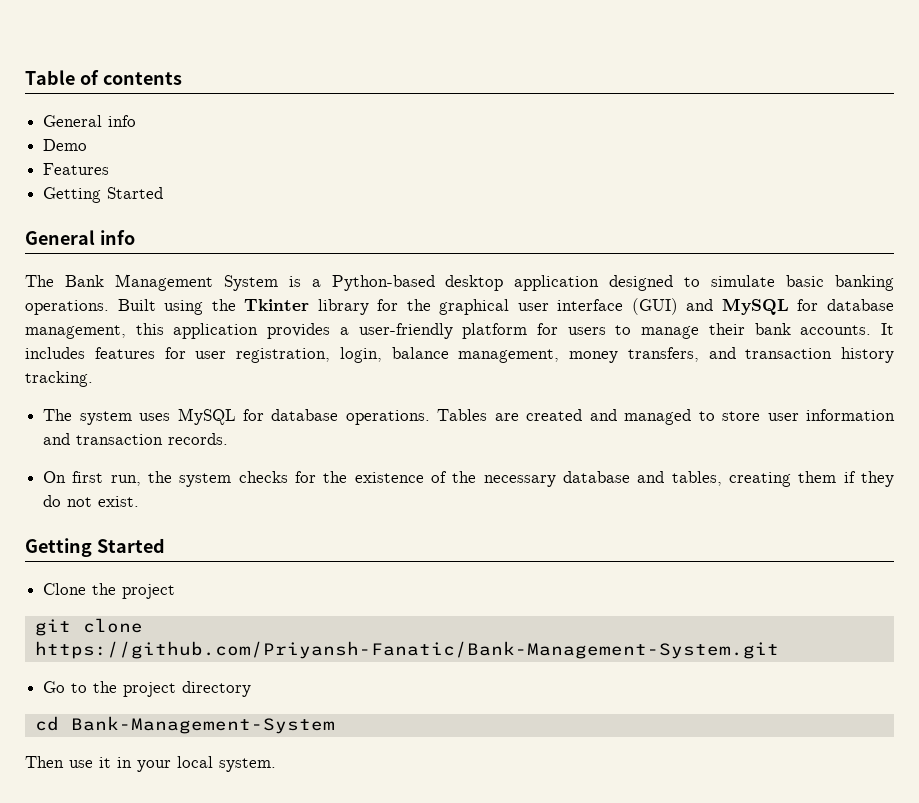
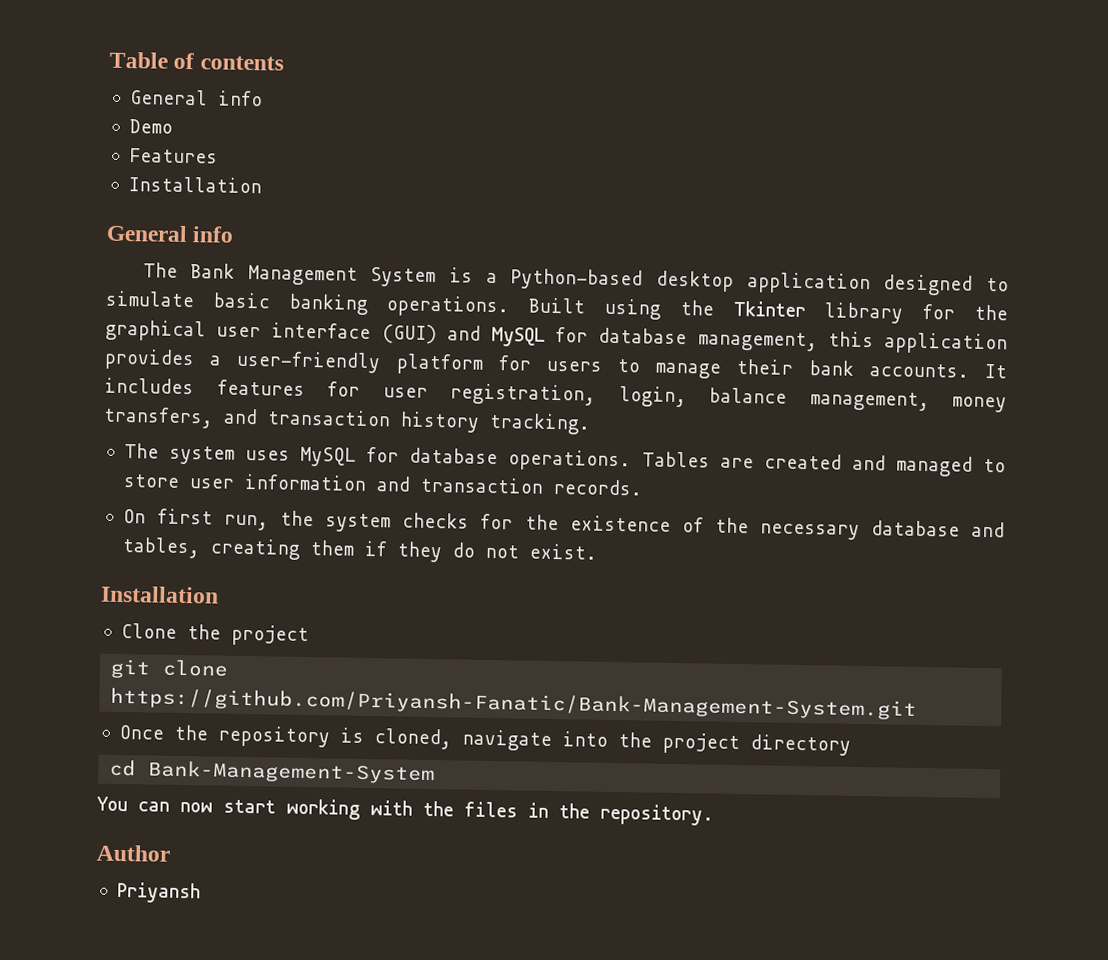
  Features
- Getting Started
+ Installation
  On first run, the system checks for the existence of the necessary database and tables, creating them if they do not exist.
- Getting Started
+ Installation
- Go to the project directory
+ Once the repository is cloned, navigate into the project directory
- Then use it in your local system.
+ You can now start working with the files in the repository.
+ Author
+ Priyansh

